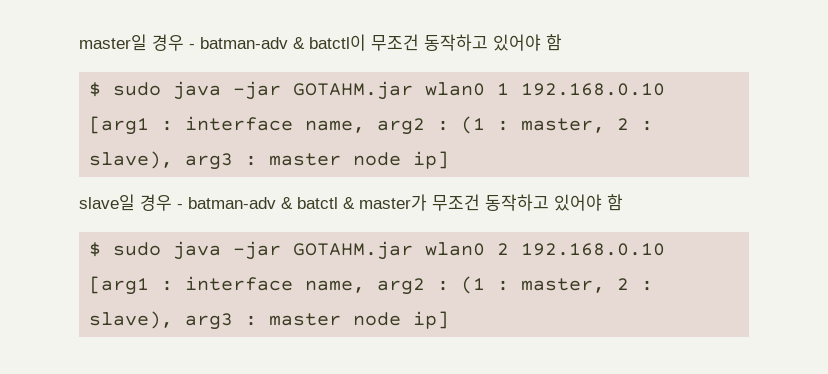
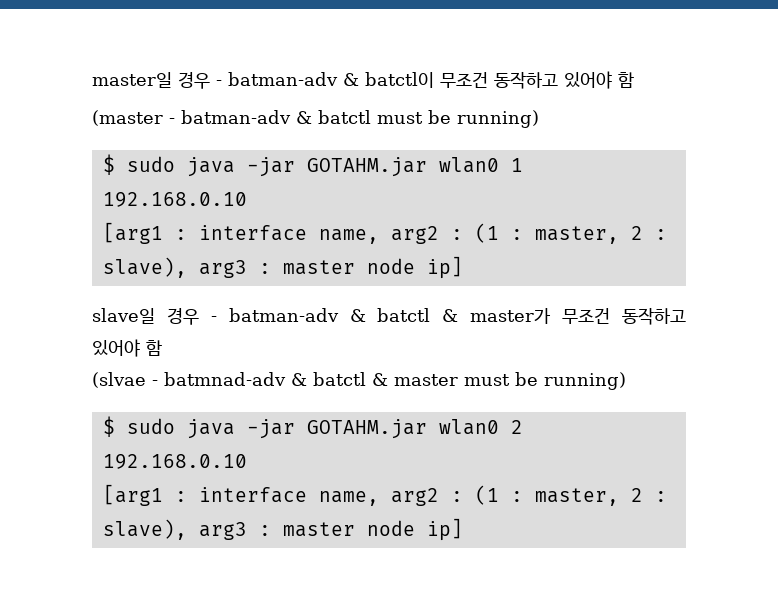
+ (master - batman-adv & batctl must be running)
+ (slvae - batmnad-adv & batctl & master must be running)

